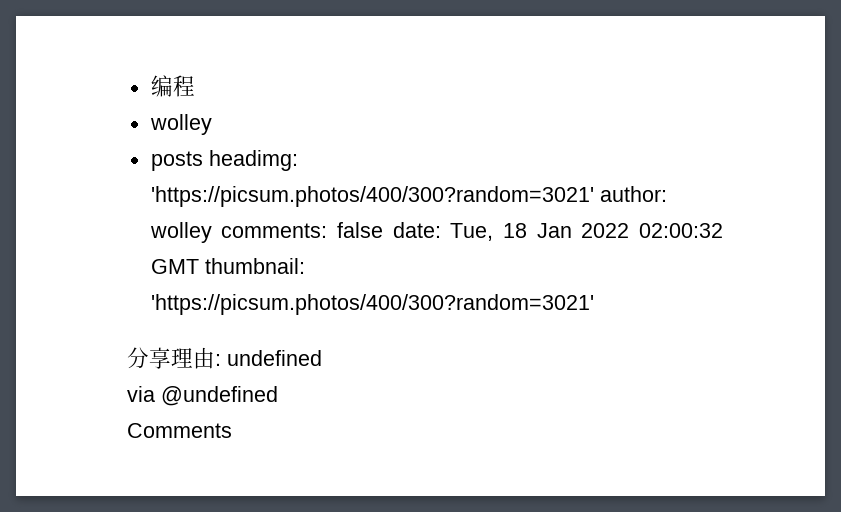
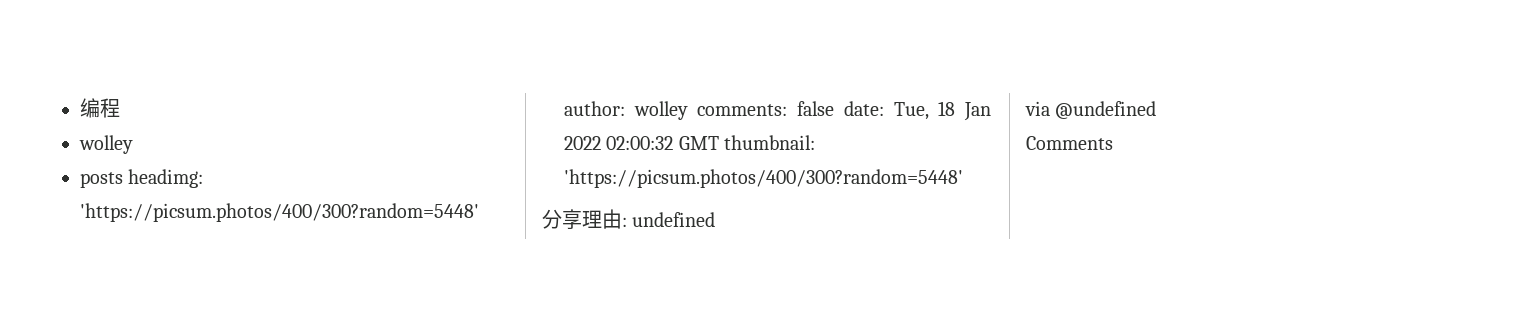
- posts headimg: 'https://picsum.photos/400/300?random=3021' author: wolley comments: false date: Tue, 18 Jan 2022 02:00:32 GMT thumbnail: 'https://picsum.photos/400/300?random=3021'
+ posts headimg: 'https://picsum.photos/400/300?random=5448' author: wolley comments: false date: Tue, 18 Jan 2022 02:00:32 GMT thumbnail: 'https://picsum.photos/400/300?random=5448'

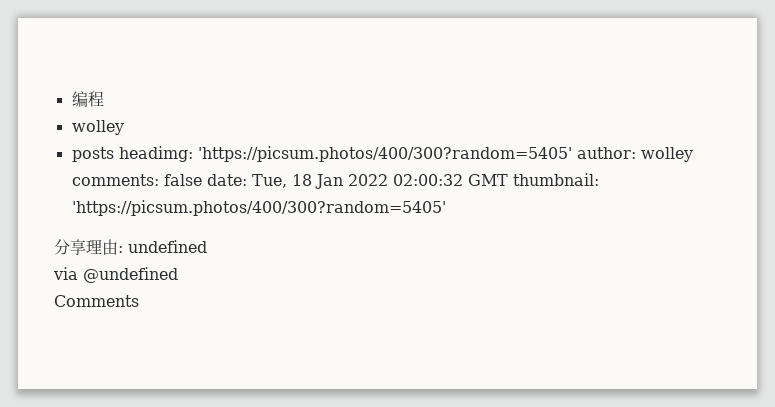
- posts headimg: 'https://picsum.photos/400/300?random=5448' author: wolley comments: false date: Tue, 18 Jan 2022 02:00:32 GMT thumbnail: 'https://picsum.photos/400/300?random=5448'
+ posts headimg: 'https://picsum.photos/400/300?random=5405' author: wolley comments: false date: Tue, 18 Jan 2022 02:00:32 GMT thumbnail: 'https://picsum.photos/400/300?random=5405'

